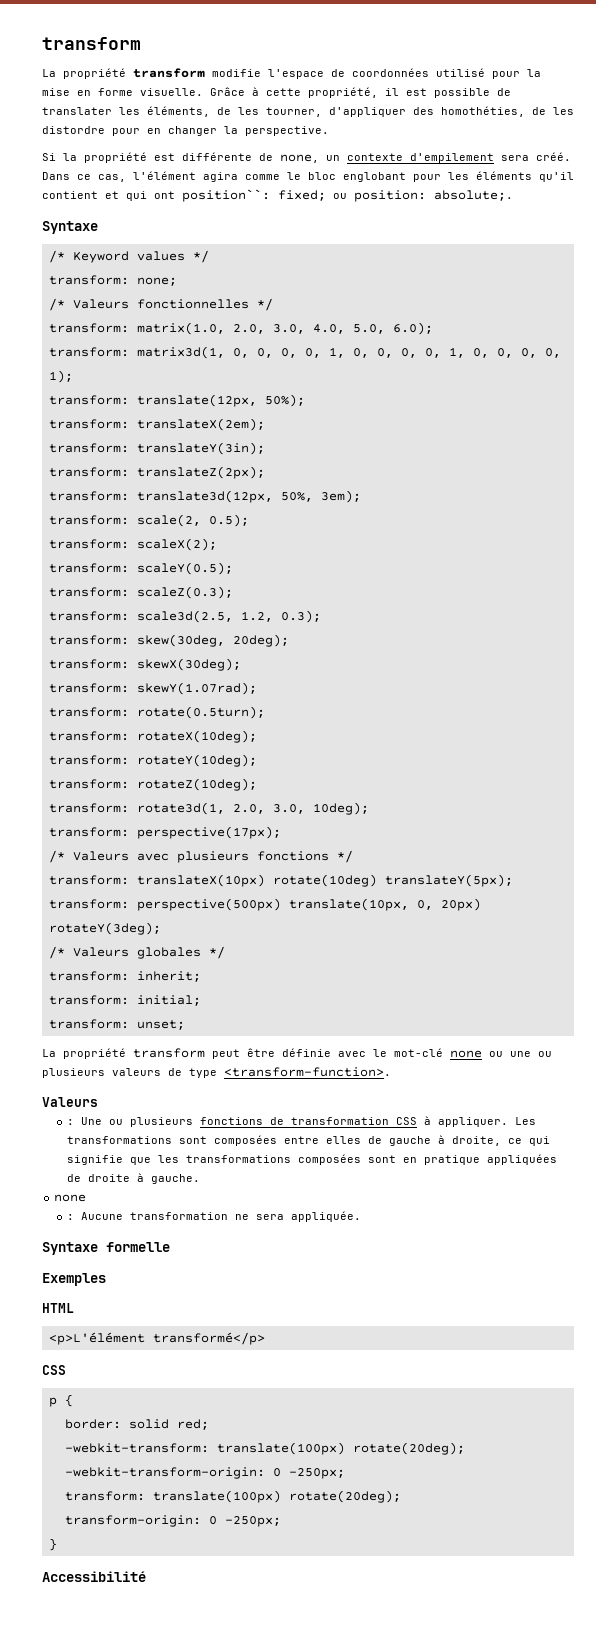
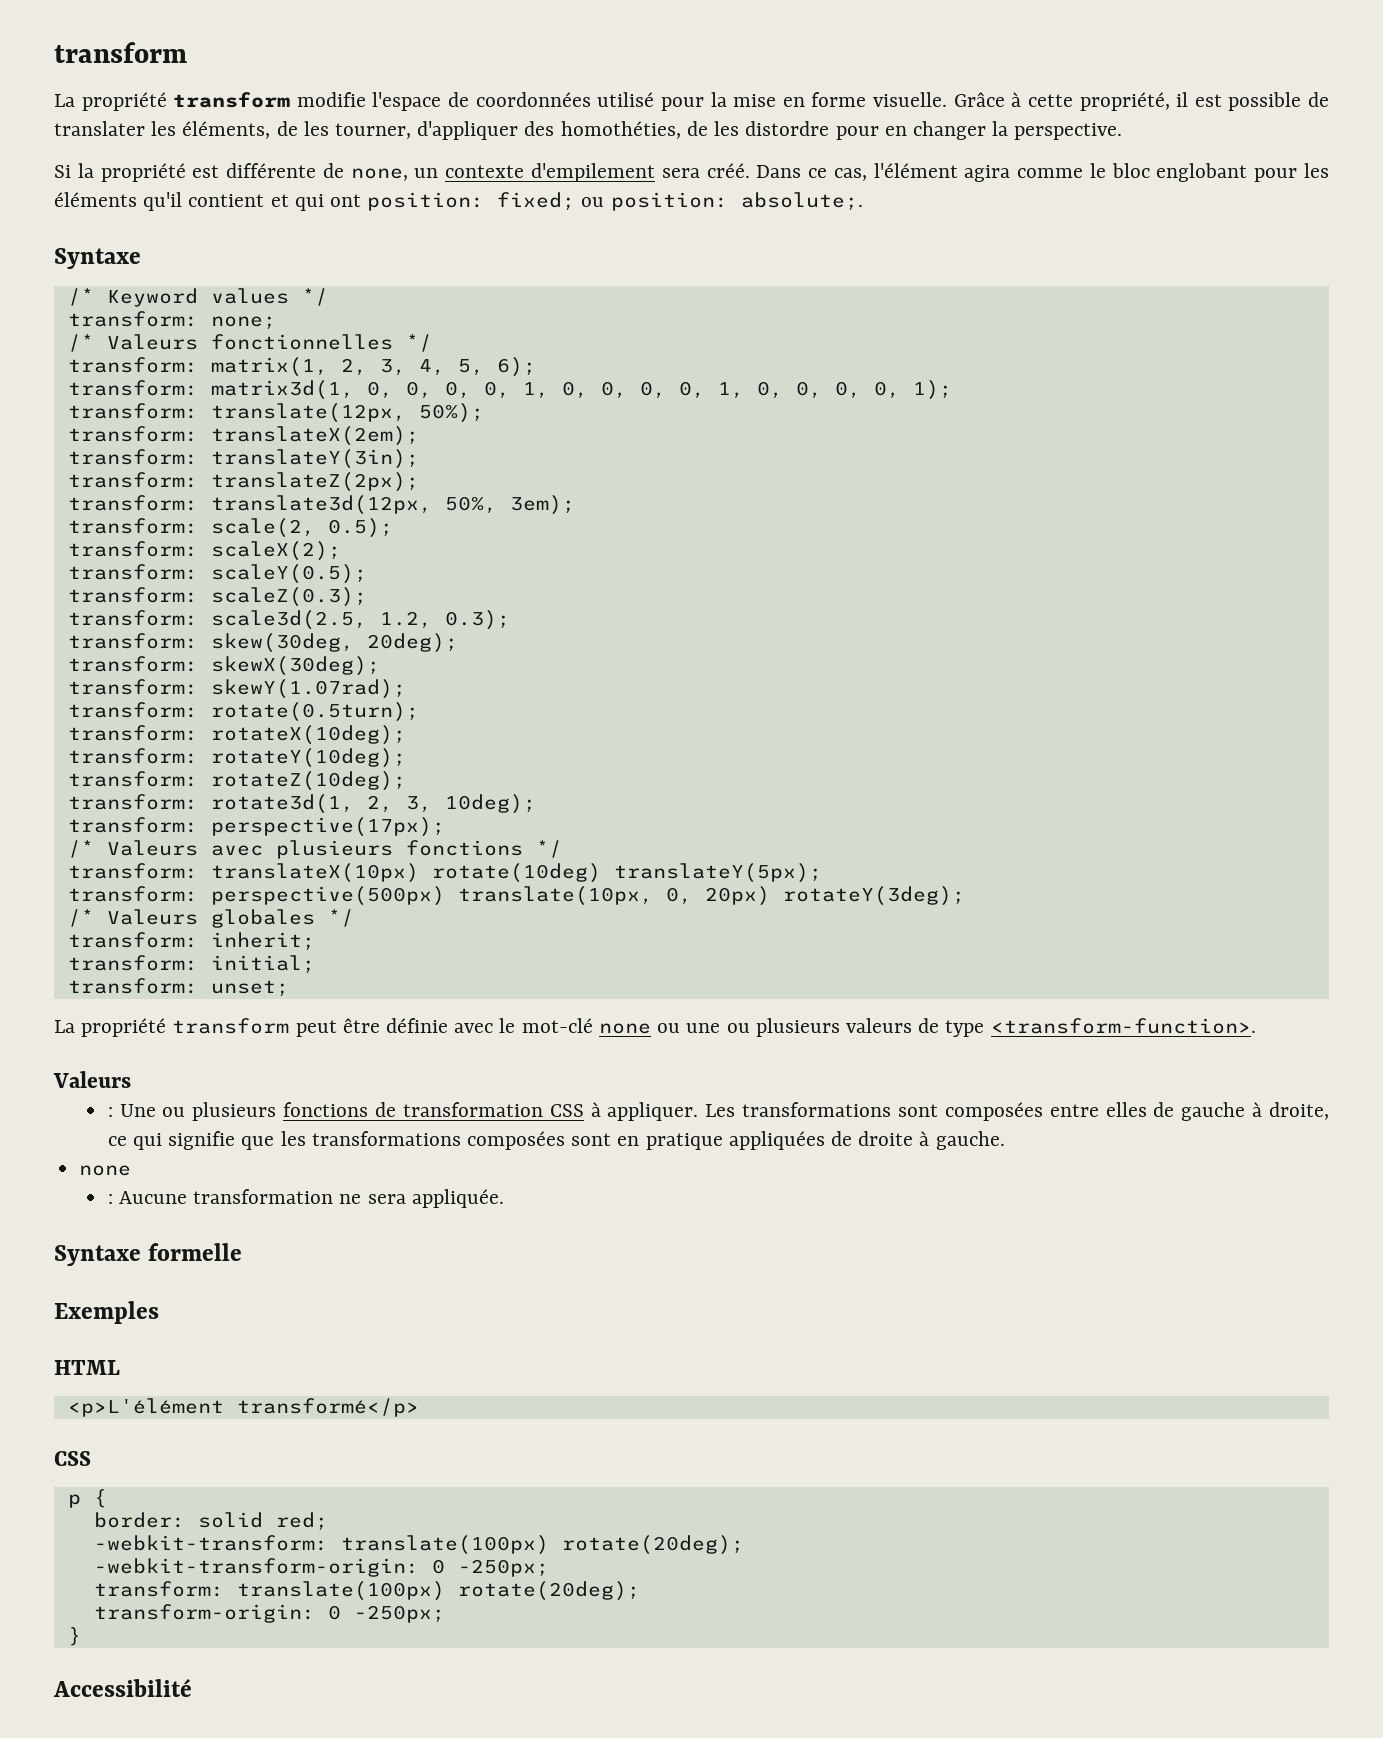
- Dans ce cas, l'élément agira comme le bloc englobant pour les éléments qu'il contient et qui ont position``: fixed; ou position: absolute;.
+ Dans ce cas, l'élément agira comme le bloc englobant pour les éléments qu'il contient et qui ont position: fixed; ou position: absolute;.
- transform: matrix(1.0, 2.0, 3.0, 4.0, 5.0, 6.0);
+ transform: matrix(1, 2, 3, 4, 5, 6);
- transform: rotate3d(1, 2.0, 3.0, 10deg);
+ transform: rotate3d(1, 2, 3, 10deg);

